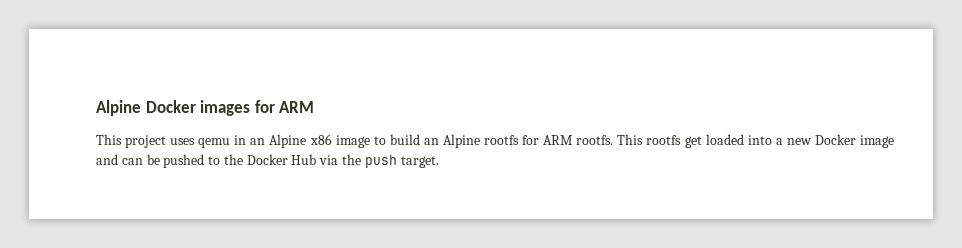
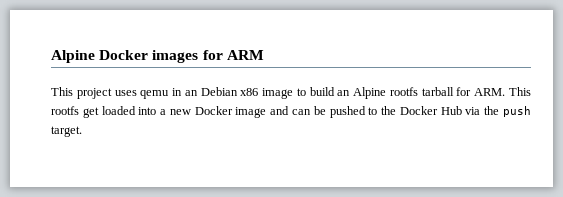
- This project uses qemu in an Alpine x86 image to build an Alpine rootfs for ARM rootfs. This rootfs get loaded into a new Docker image and can be pushed to the Docker Hub via the push target.
+ This project uses qemu in an Debian x86 image to build an Alpine rootfs tarball for ARM. This rootfs get loaded into a new Docker image and can be pushed to the Docker Hub via the push target.

